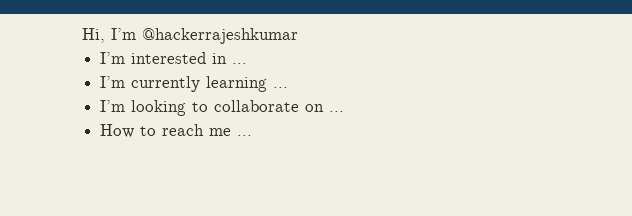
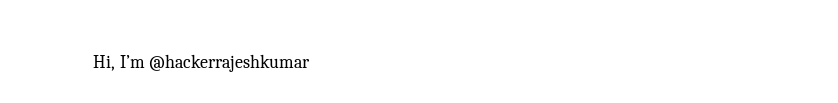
- I’m interested in ...
- I’m currently learning ...
- I’m looking to collaborate on ...
- How to reach me ...

